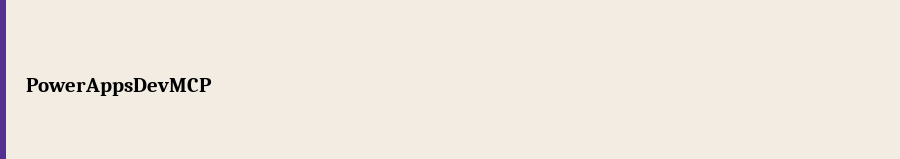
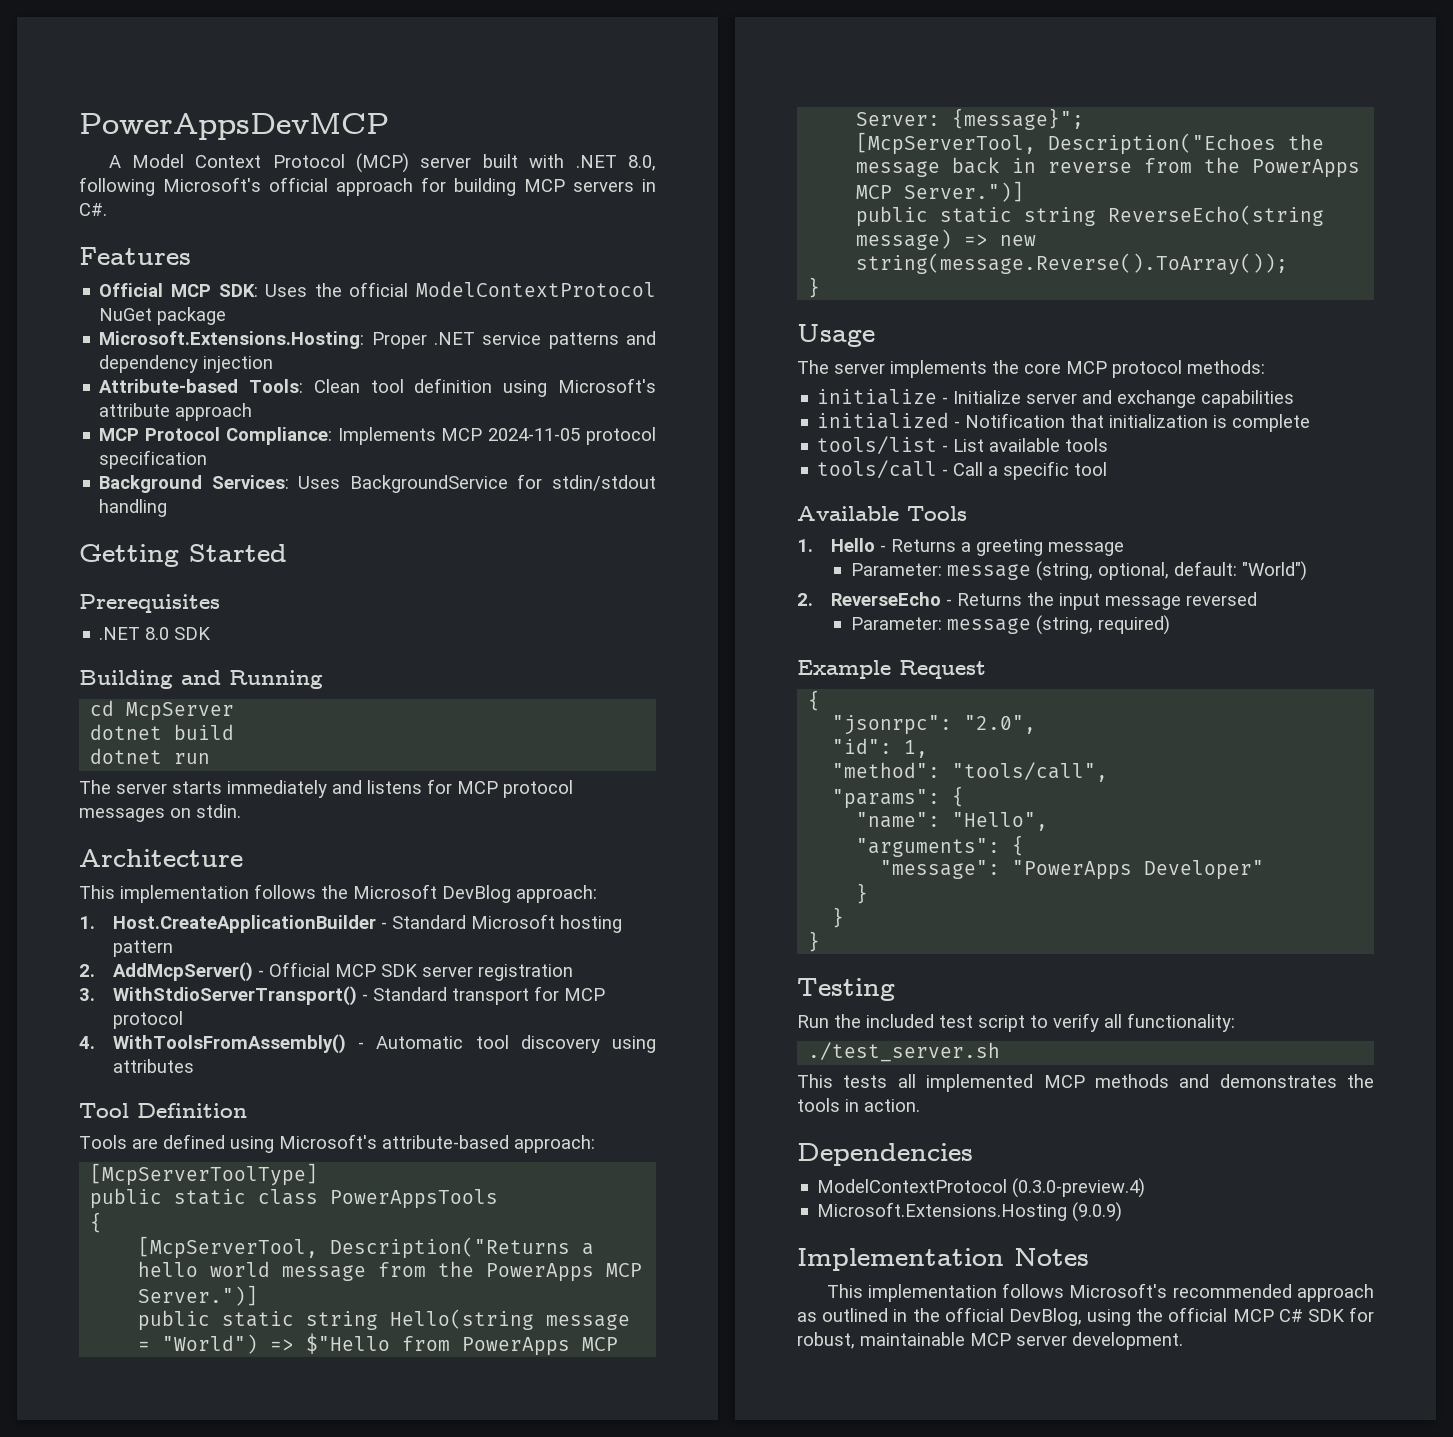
+ A Model Context Protocol (MCP) server built with .NET 8.0, following Microsoft's official approach for building MCP servers in C#.
+ Features
+ Official MCP SDK: Uses the official ModelContextProtocol NuGet package
+ Microsoft.Extensions.Hosting: Proper .NET service patterns and dependency injection
+ Attribute-based Tools: Clean tool definition using Microsoft's attribute approach
+ MCP Protocol Compliance: Implements MCP 2024-11-05 protocol specification
+ Background Services: Uses BackgroundService for stdin/stdout handling
+ Getting Started
+ Prerequisites
+ .NET 8.0 SDK
+ Building and Running
+ cd McpServer
+ dotnet build
+ dotnet run
+ The server starts immediately and listens for MCP protocol messages on stdin.
+ Architecture
+ This implementation follows the Microsoft DevBlog approach:
+ 1. Host.CreateApplicationBuilder - Standard Microsoft hosting pattern
+ 2. AddMcpServer() - Official MCP SDK server registration
+ 3. WithStdioServerTransport() - Standard transport for MCP protocol
+ 4. WithToolsFromAssembly() - Automatic tool discovery using attributes
+ Tool Definition
+ Tools are defined using Microsoft's attribute-based approach:
+ [McpServerToolType]
+ public static class PowerAppsTools
+ {
+ [McpServerTool, Description("Returns a hello world message from the PowerApps MCP Server.")]
+ public static string Hello(string message = "World") => $"Hello from PowerApps MCP Server: {message}";
+ [McpServerTool, Description("Echoes the message back in reverse from the PowerApps MCP Server.")]
+ public static string ReverseEcho(string message) => new string(message.Reverse().ToArray());
+ }
+ Usage
+ The server implements the core MCP protocol methods:
+ initialize - Initialize server and exchange capabilities
+ initialized - Notification that initialization is complete
+ tools/list - List available tools
+ tools/call - Call a specific tool
+ Available Tools
+ 1. Hello - Returns a greeting message
+ Parameter: message (string, optional, default: "World")
+ 2. ReverseEcho - Returns the input message reversed
+ Parameter: message (string, required)
+ Example Request
+ {
+ "jsonrpc": "2.0",
+ "id": 1,
+ "method": "tools/call",
+ "params": {
+ "name": "Hello",
+ "arguments": {
+ "message": "PowerApps Developer"
+ }
+ }
+ }
+ Testing
+ Run the included test script to verify all functionality:
+ ./test_server.sh
+ This tests all implemented MCP methods and demonstrates the tools in action.
+ Dependencies
+ ModelContextProtocol (0.3.0-preview.4)
+ Microsoft.Extensions.Hosting (9.0.9)
+ Implementation Notes
+ This implementation follows Microsoft's recommended approach as outlined in the official DevBlog, using the official MCP C# SDK for robust, maintainable MCP server development.

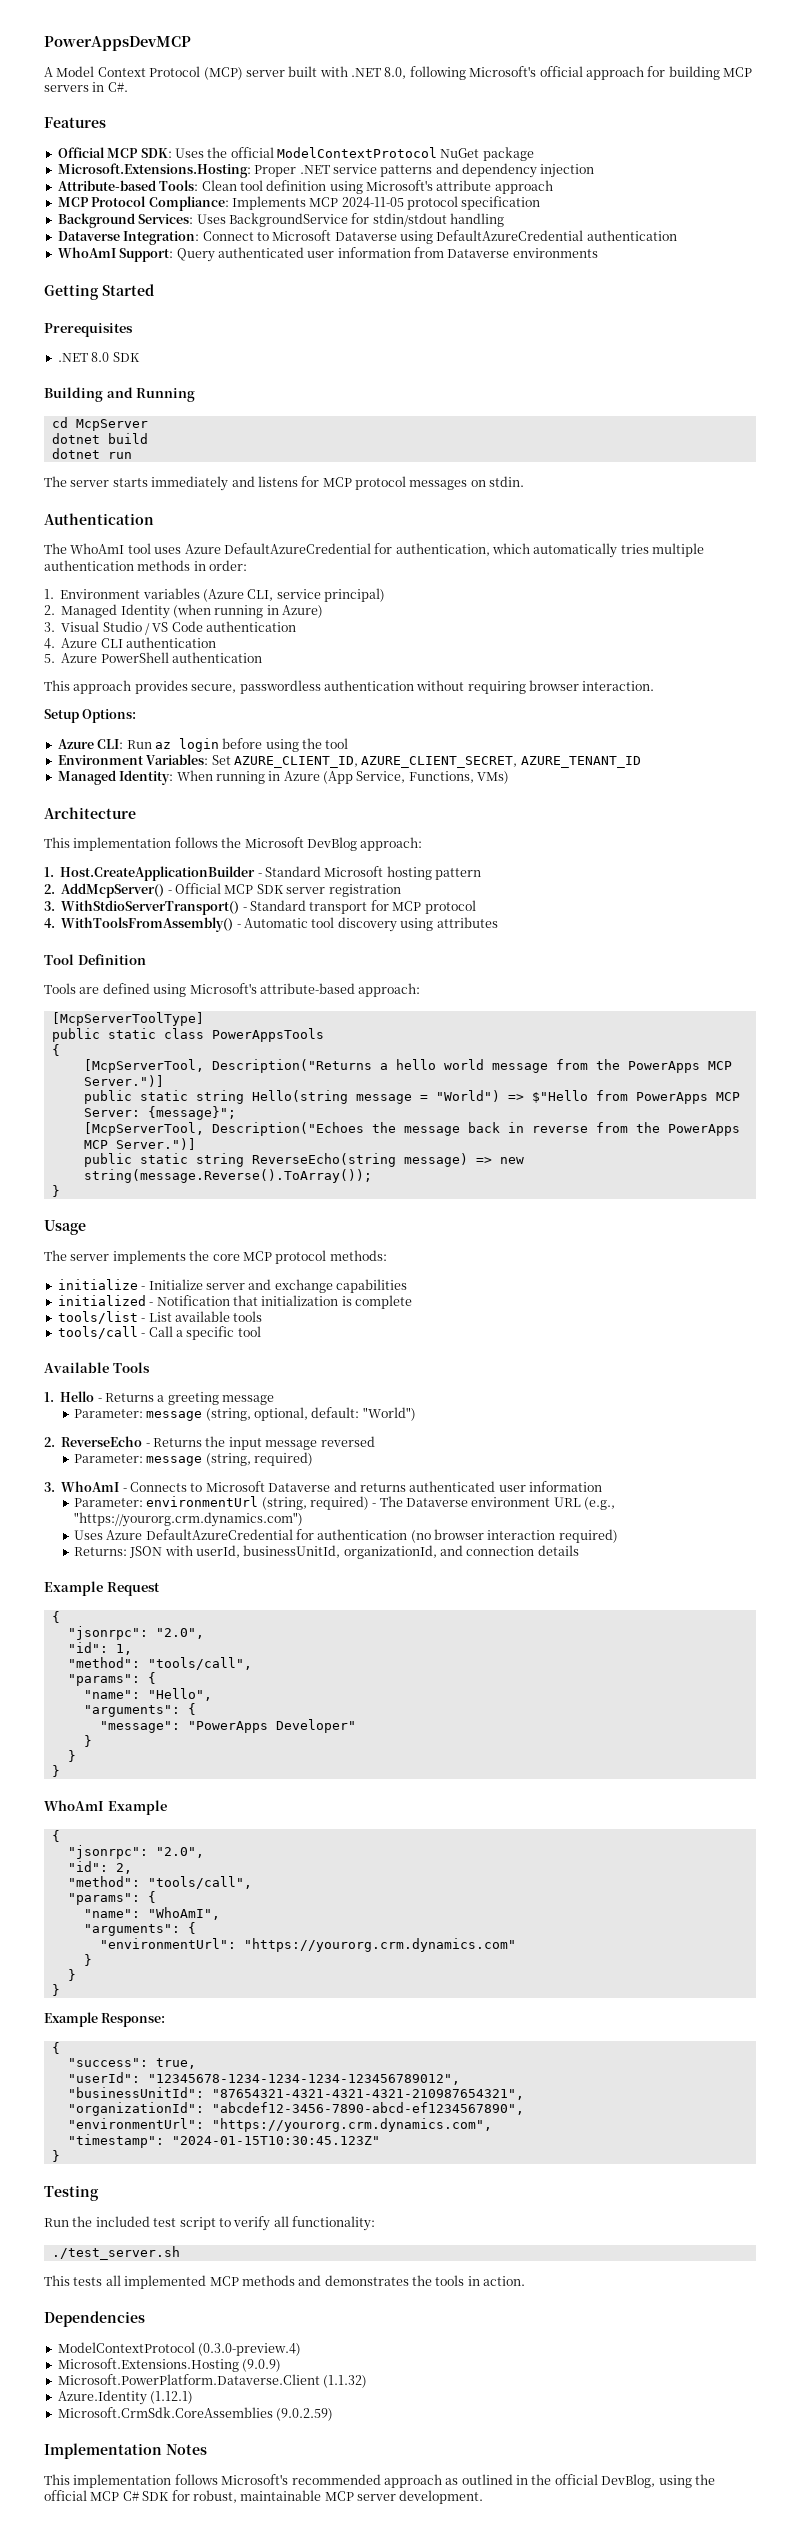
+ Dataverse Integration: Connect to Microsoft Dataverse using DefaultAzureCredential authentication
+ WhoAmI Support: Query authenticated user information from Dataverse environments
+ Authentication
+ The WhoAmI tool uses Azure DefaultAzureCredential for authentication, which automatically tries multiple authentication methods in order:
+ 1. Environment variables (Azure CLI, service principal)
+ 2. Managed Identity (when running in Azure)
+ 3. Visual Studio / VS Code authentication
+ 4. Azure CLI authentication
+ 5. Azure PowerShell authentication
+ This approach provides secure, passwordless authentication without requiring browser interaction.
+ Setup Options:
+ Azure CLI: Run az login before using the tool
+ Environment Variables: Set AZURE_CLIENT_ID, AZURE_CLIENT_SECRET, AZURE_TENANT_ID
+ Managed Identity: When running in Azure (App Service, Functions, VMs)
+ 3. WhoAmI - Connects to Microsoft Dataverse and returns authenticated user information
+ Parameter: environmentUrl (string, required) - The Dataverse environment URL (e.g., "https://yourorg.crm.dynamics.com")
+ Uses Azure DefaultAzureCredential for authentication (no browser interaction required)
+ Returns: JSON with userId, businessUnitId, organizationId, and connection details
+ WhoAmI Example
+ {
+ "jsonrpc": "2.0",
+ "id": 2,
+ "method": "tools/call",
+ "params": {
+ "name": "WhoAmI",
+ "arguments": {
+ "environmentUrl": "https://yourorg.crm.dynamics.com"
+ }
+ }
+ }
+ Example Response:
+ {
+ "success": true,
+ "userId": "12345678-1234-1234-1234-123456789012",
+ "businessUnitId": "87654321-4321-4321-4321-210987654321",
+ "organizationId": "abcdef12-3456-7890-abcd-ef1234567890",
+ "environmentUrl": "https://yourorg.crm.dynamics.com",
+ "timestamp": "2024-01-15T10:30:45.123Z"
+ }
+ Microsoft.PowerPlatform.Dataverse.Client (1.1.32)
+ Azure.Identity (1.12.1)
+ Microsoft.CrmSdk.CoreAssemblies (9.0.2.59)

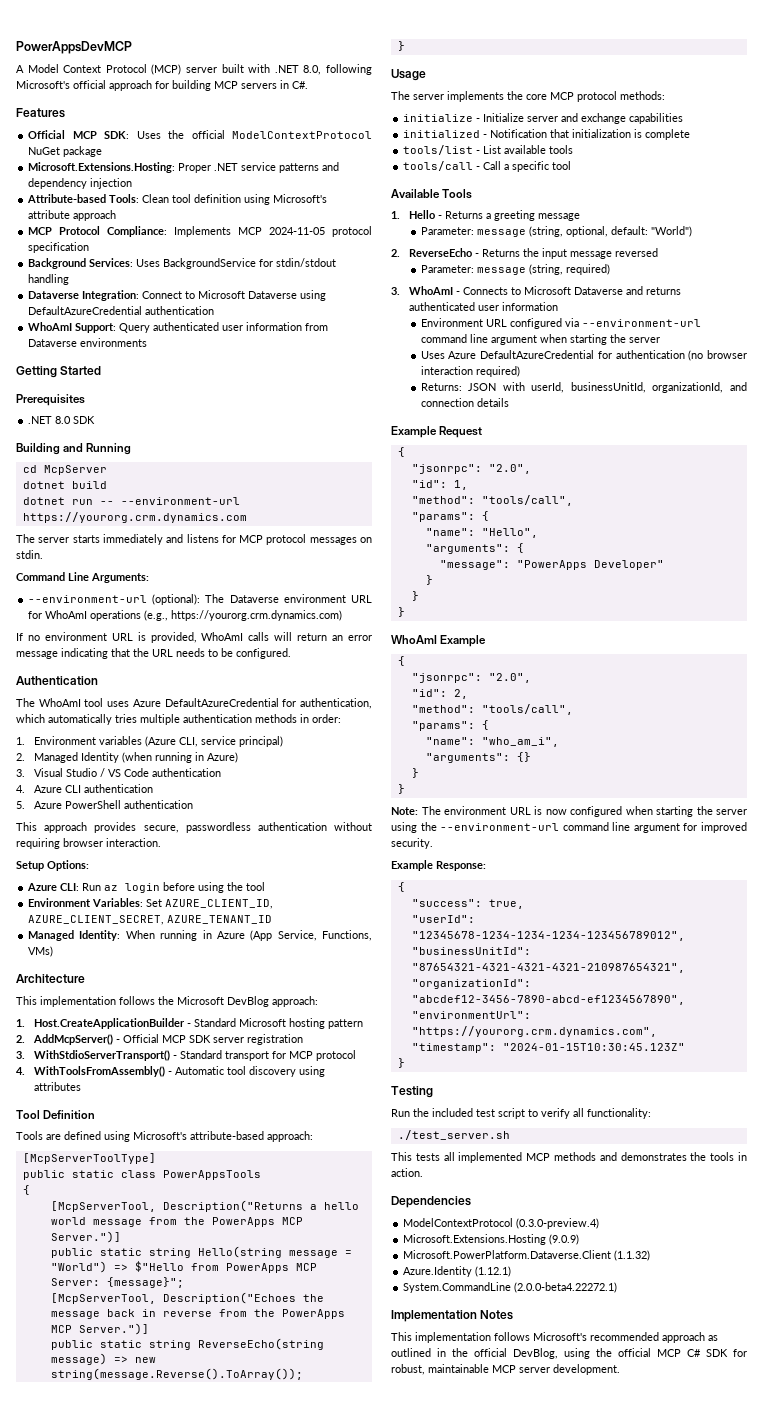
- dotnet run
+ dotnet run -- --environment-url https://yourorg.crm.dynamics.com
+ Command Line Arguments:
+ --environment-url (optional): The Dataverse environment URL for WhoAmI operations (e.g., https://yourorg.crm.dynamics.com)
+ If no environment URL is provided, WhoAmI calls will return an error message indicating that the URL needs to be configured.
- Parameter: environmentUrl (string, required) - The Dataverse environment URL (e.g., "https://yourorg.crm.dynamics.com")
+ Environment URL configured via --environment-url command line argument when starting the server
- "name": "WhoAmI",
- "arguments": {
- "environmentUrl": "https://yourorg.crm.dynamics.com"
+ "name": "who_am_i",
+ "arguments": {}
  }
  }
- }
+ Note: The environment URL is now configured when starting the server using the --environment-url command line argument for improved security.
- Microsoft.CrmSdk.CoreAssemblies (9.0.2.59)
+ System.CommandLine (2.0.0-beta4.22272.1)

